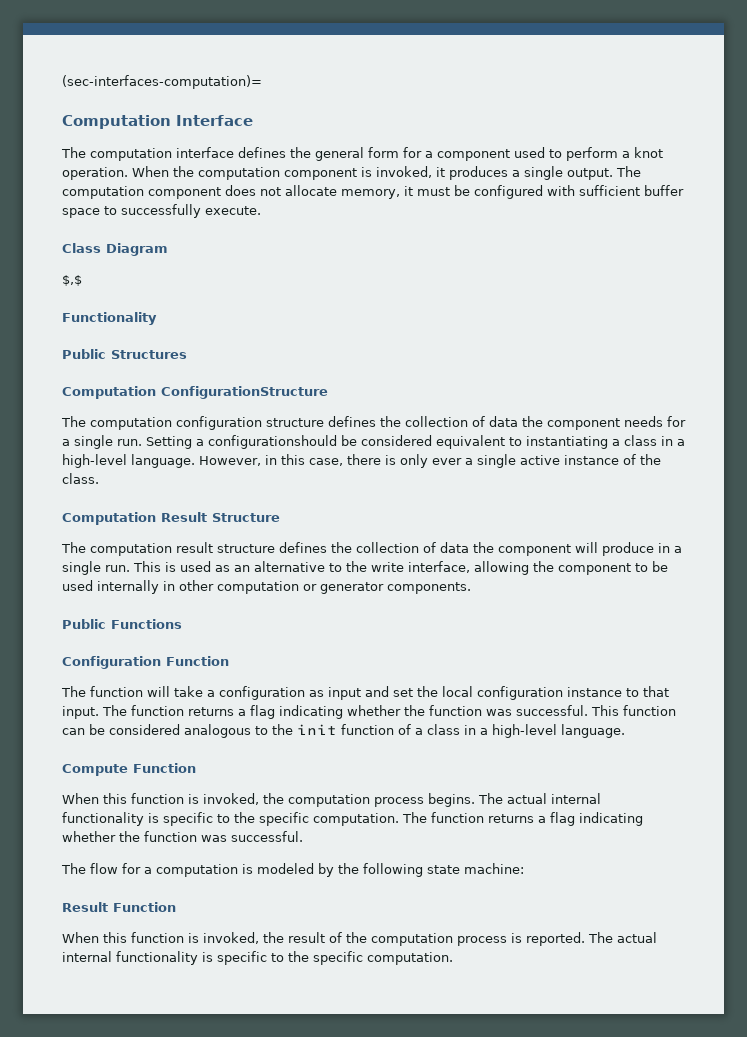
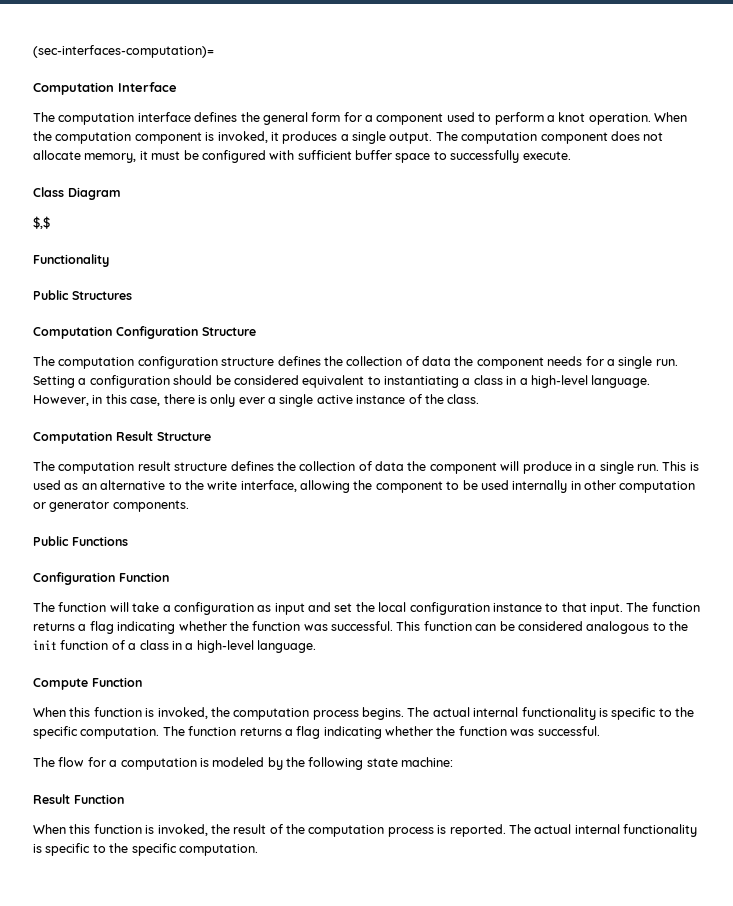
- Computation ConfigurationStructure
+ Computation Configuration Structure
- Setting a configurationshould be considered equivalent to instantiating a class in a high-level language.
+ Setting a configuration should be considered equivalent to instantiating a class in a high-level language.

